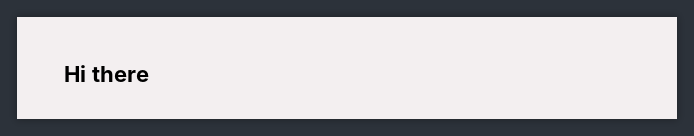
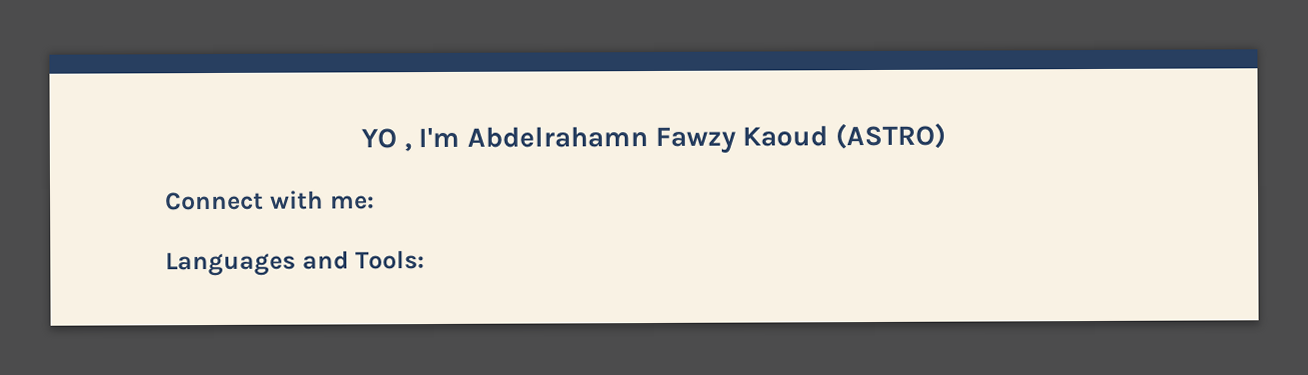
- Hi there
+ YO , I'm Abdelrahamn Fawzy Kaoud (ASTRO)
+ Connect with me:
+ Languages and Tools:

